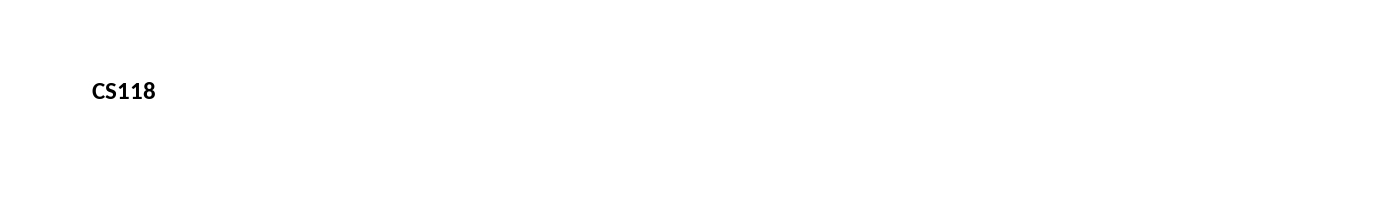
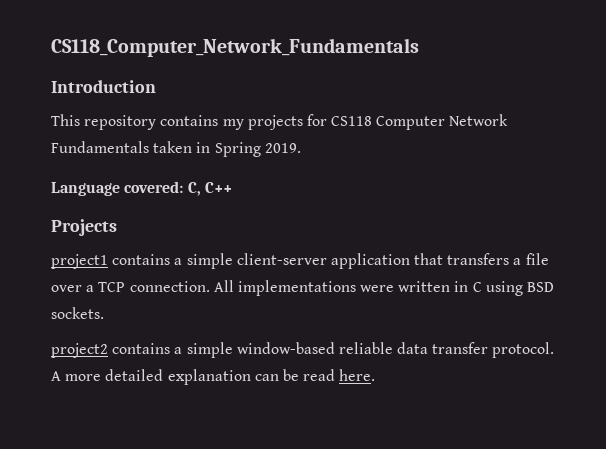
- CS118
+ CS118_Computer_Network_Fundamentals
+ Introduction
+ This repository contains my projects for CS118 Computer Network Fundamentals taken in Spring 2019.
+ Language covered: C, C++
+ Projects
+ project1 contains a simple client-server application that transfers a file over a TCP connection. All implementations were written in C using BSD sockets.
+ project2 contains a simple window-based reliable data transfer protocol. A more detailed explanation can be read here.

